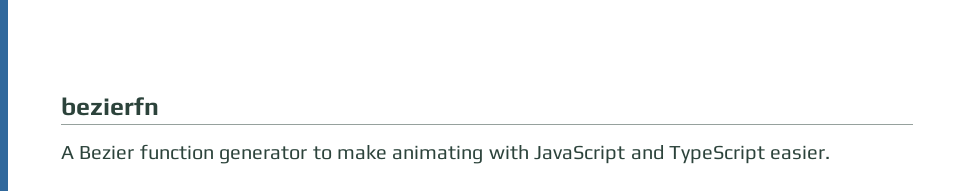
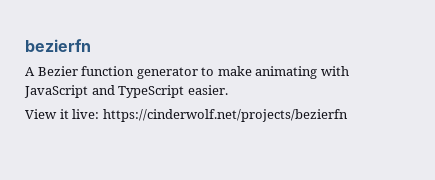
+ View it live: https://cinderwolf.net/projects/bezierfn

